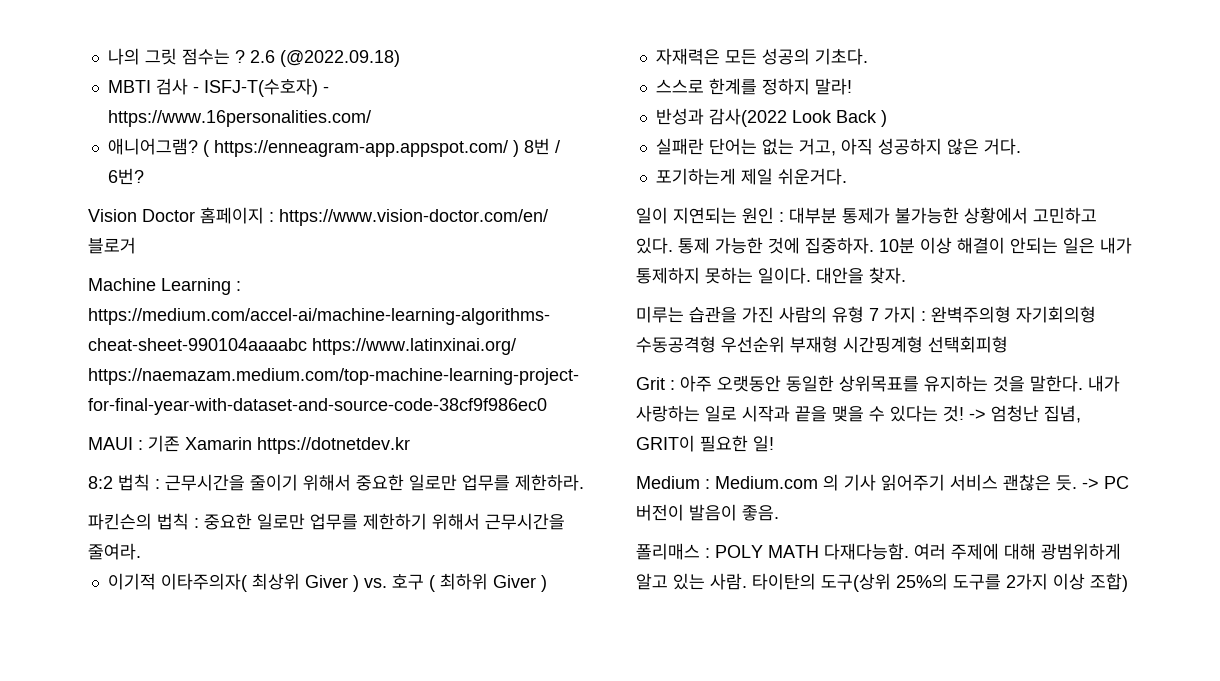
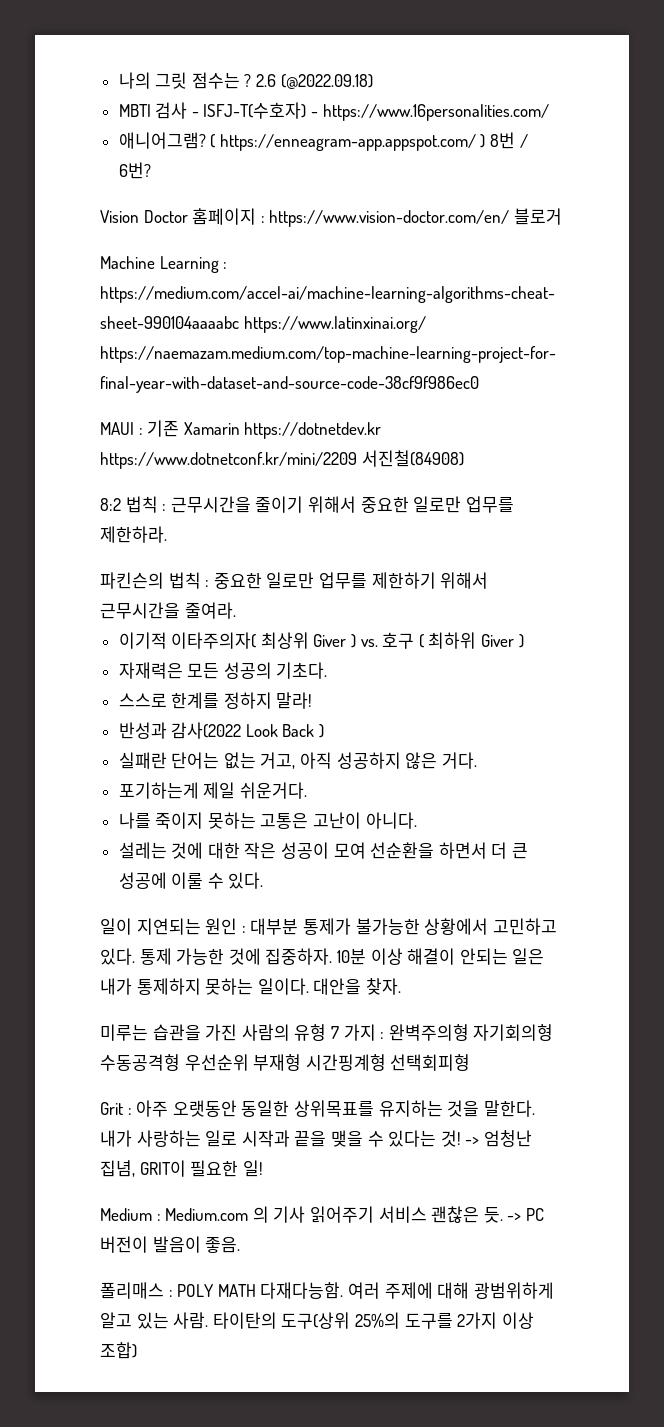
- MAUI : 기존 Xamarin https://dotnetdev.kr
+ MAUI : 기존 Xamarin https://dotnetdev.kr https://www.dotnetconf.kr/mini/2209 서진철(84908)
+ 나를 죽이지 못하는 고통은 고난이 아니다.
+ 설레는 것에 대한 작은 성공이 모여 선순환을 하면서 더 큰 성공에 이룰 수 있다.

